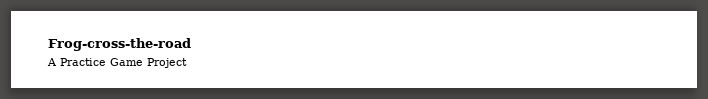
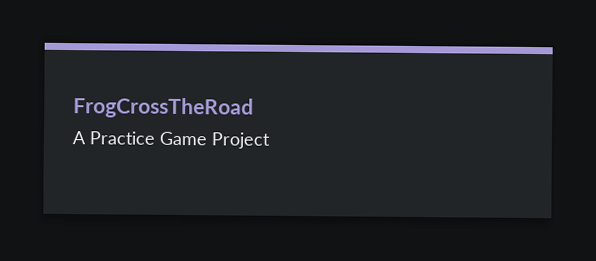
- Frog-cross-the-road
+ FrogCrossTheRoad

